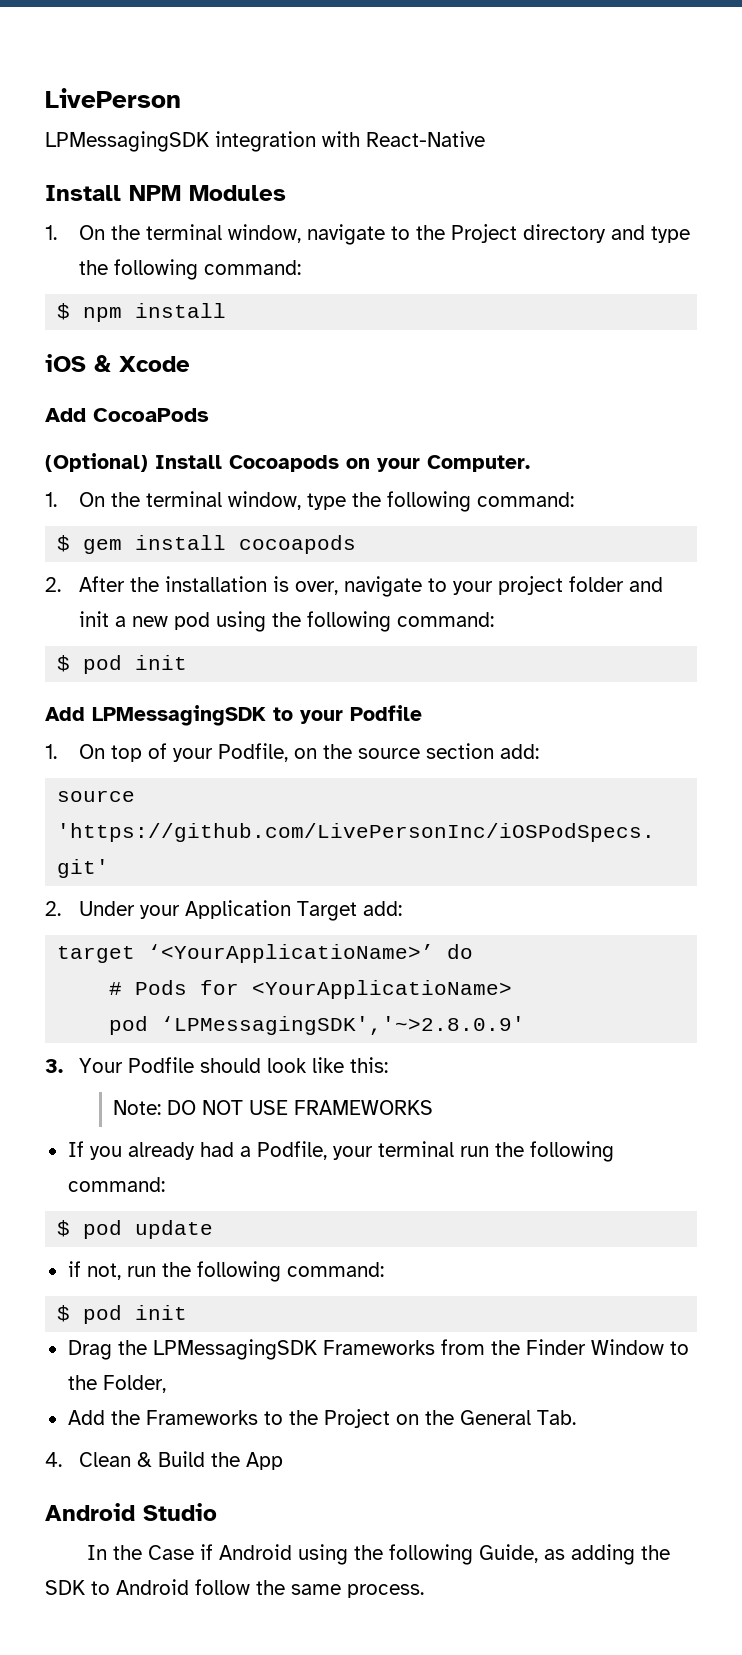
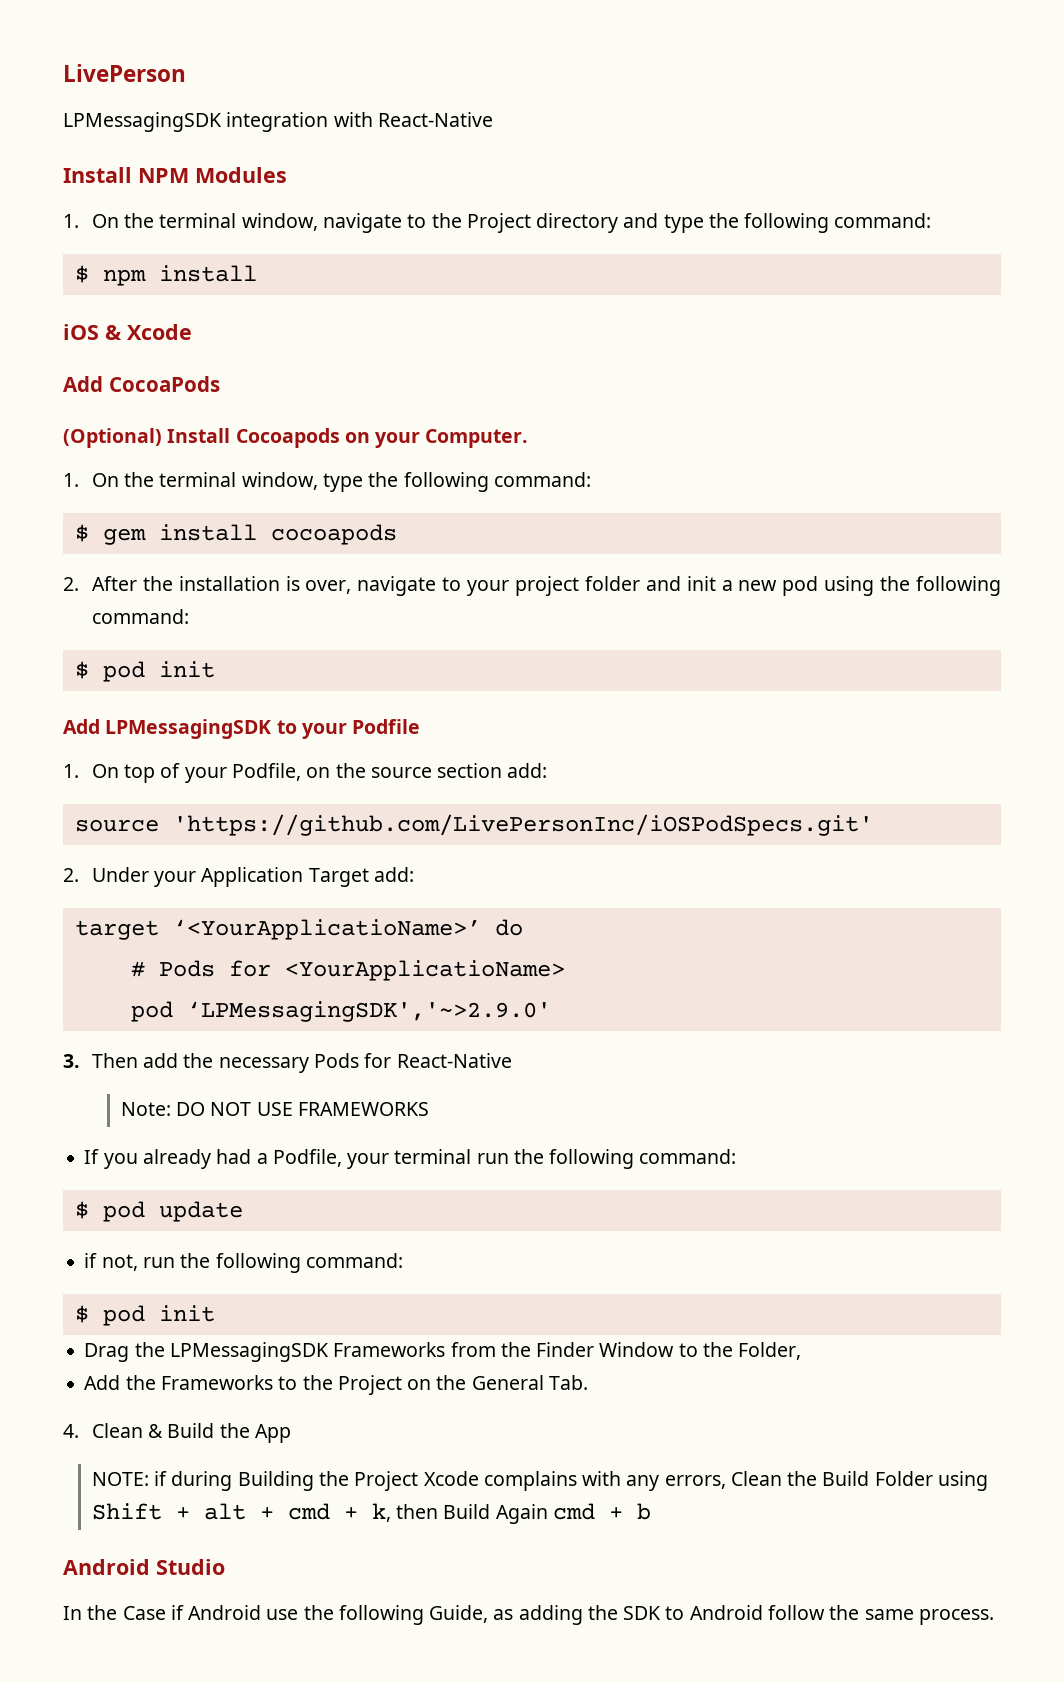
- pod ‘LPMessagingSDK','~>2.8.0.9'
+ pod ‘LPMessagingSDK','~>2.9.0'
- 3. Your Podfile should look like this:
+ 3. Then add the necessary Pods for React-Native
+ NOTE: if during Building the Project Xcode complains with any errors, Clean the Build Folder using Shift + alt + cmd + k, then Build Again cmd + b
- In the Case if Android using the following Guide, as adding the SDK to Android follow the same process.
+ In the Case if Android use the following Guide, as adding the SDK to Android follow the same process.

